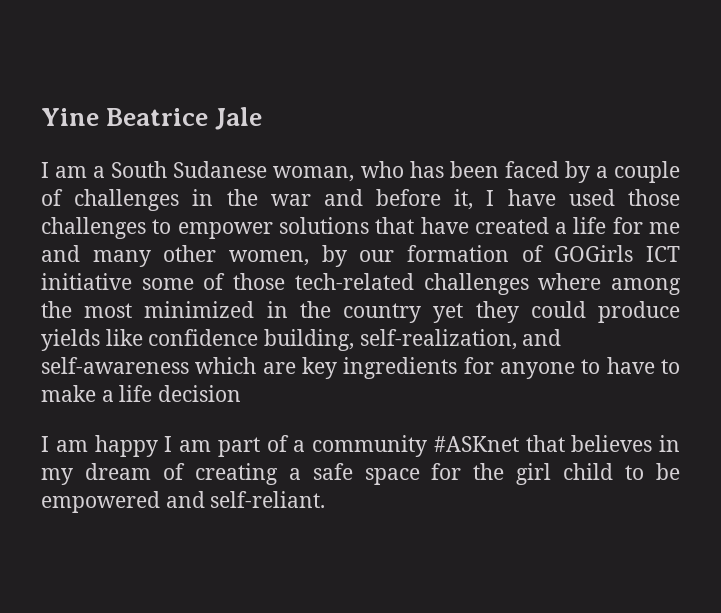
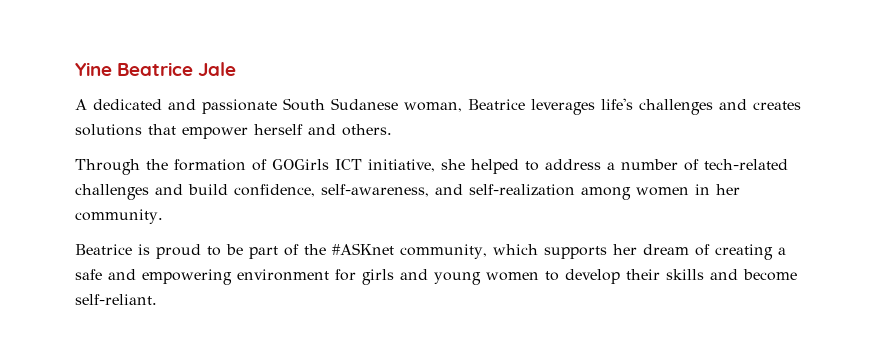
- I am a South Sudanese woman, who has been faced by a couple of challenges in the war and before it, I have used those challenges to empower solutions that have created a life for me and many other women, by our formation of GOGirls ICT initiative some of those tech-related challenges where among the most minimized in the country yet they could produce yields like confidence building, self-realization, and self-awareness which are key ingredients for anyone to have to make a life decision
- I am happy I am part of a community #ASKnet that believes in my dream of creating a safe space for the girl child to be empowered and self-reliant.
+ A dedicated and passionate South Sudanese woman, Beatrice leverages life's challenges and creates solutions that empower herself and others.
+ Through the formation of GOGirls ICT initiative, she helped to address a number of tech-related challenges and build confidence, self-awareness, and self-realization among women in her community.
+ Beatrice is proud to be part of the #ASKnet community, which supports her dream of creating a safe and empowering environment for girls and young women to develop their skills and become self-reliant.

